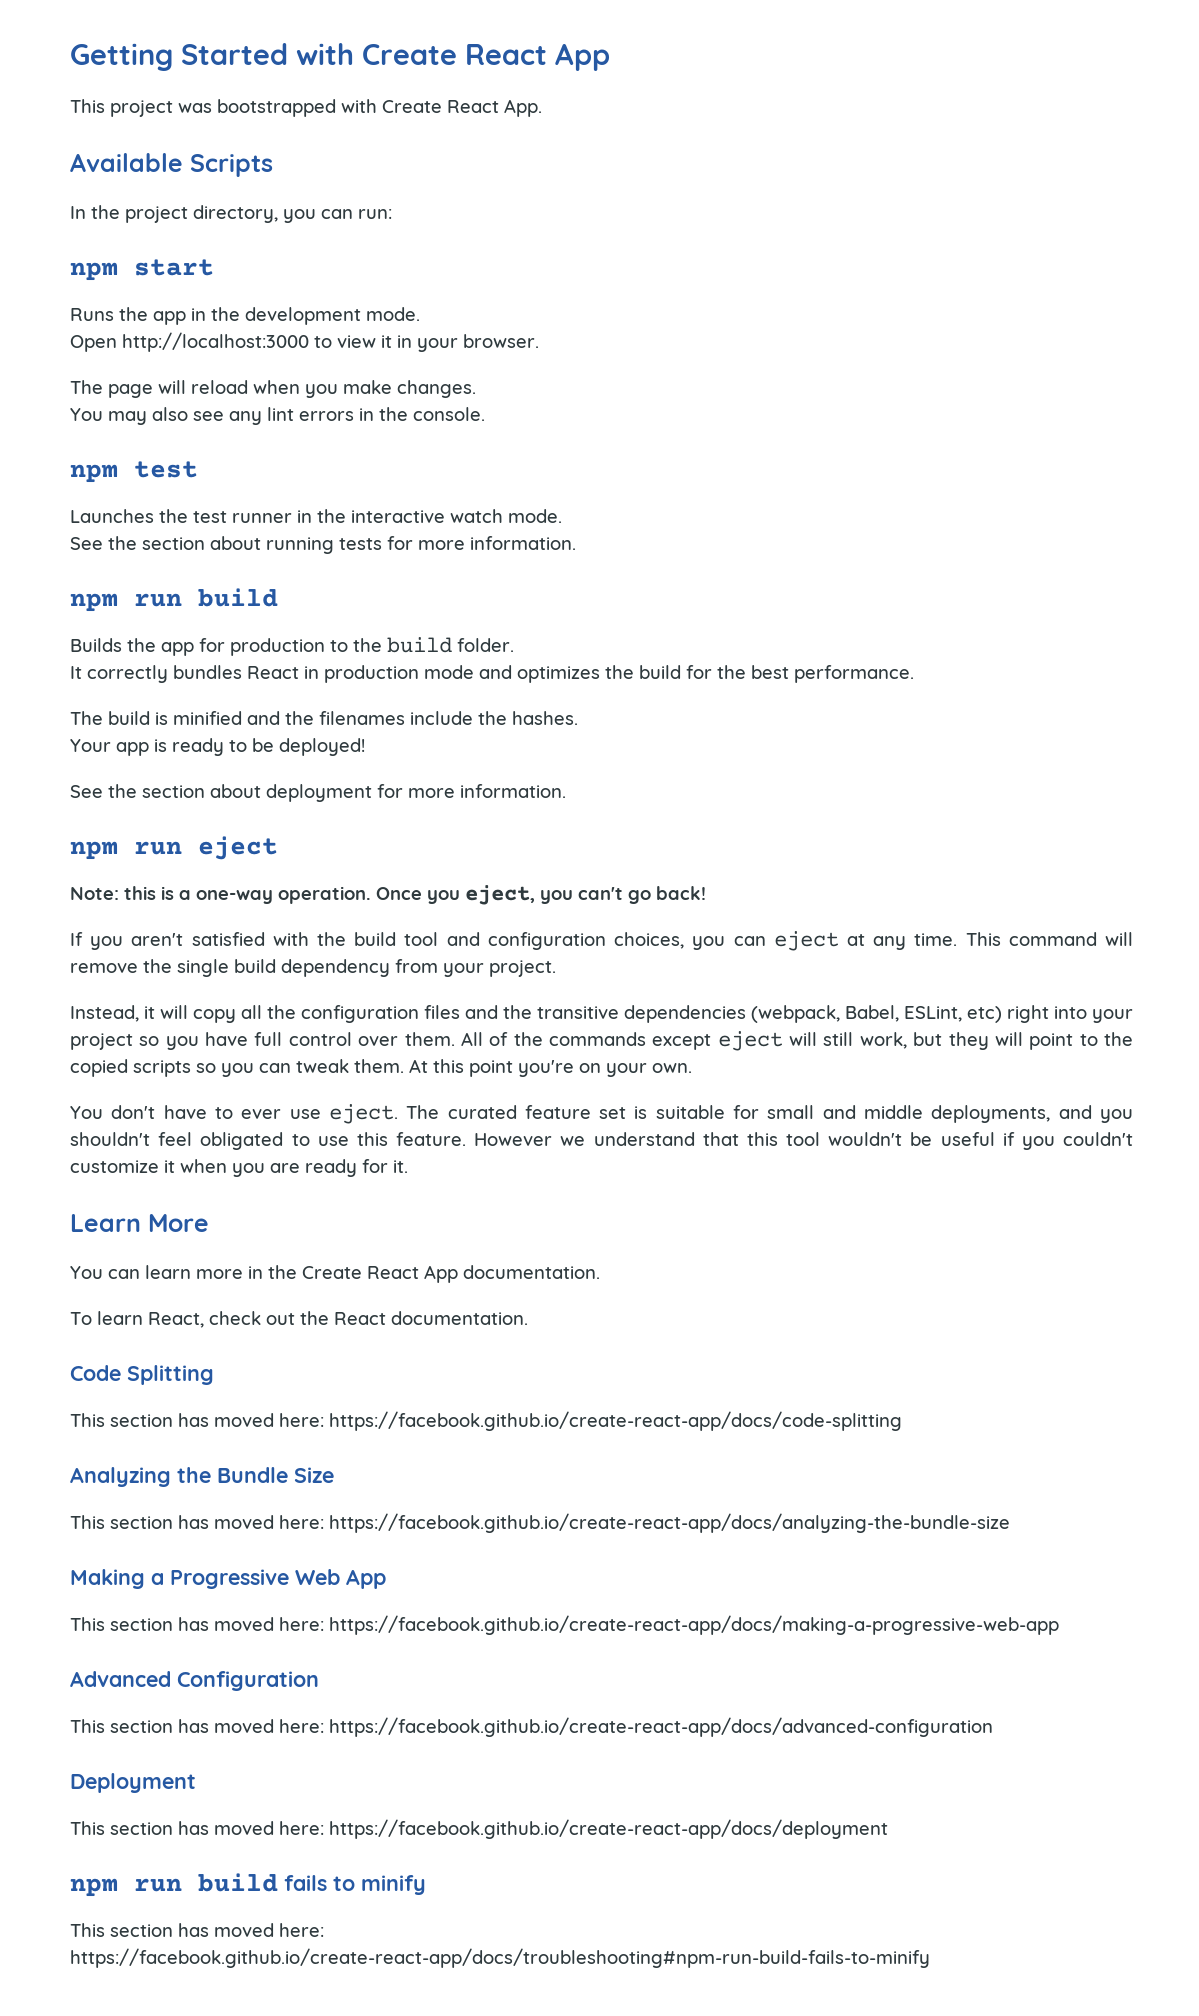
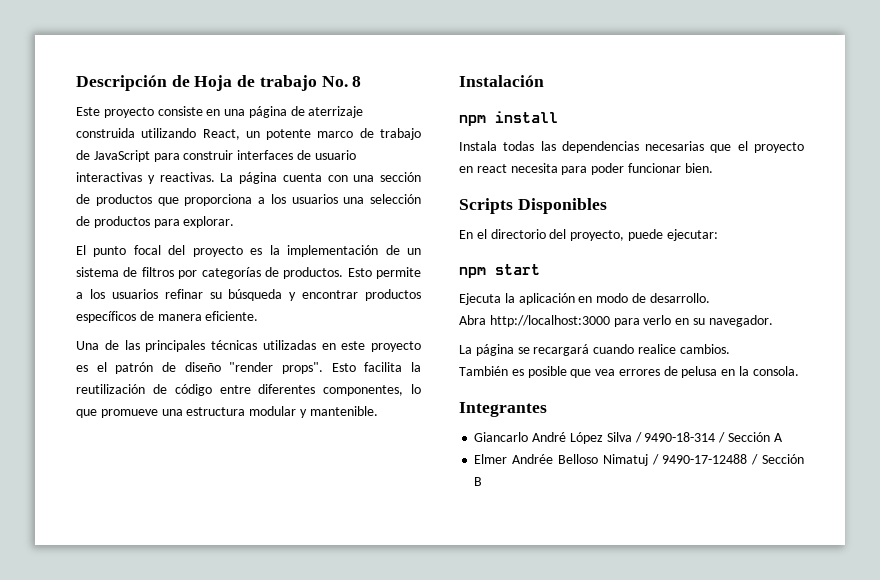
- Getting Started with Create React App
- This project was bootstrapped with Create React App.
- Available Scripts
- In the project directory, you can run:
+ Descripción de Hoja de trabajo No. 8
+ Este proyecto consiste en una página de aterrizaje construida utilizando React, un potente marco de trabajo de JavaScript para construir interfaces de usuario interactivas y reactivas. La página cuenta con una sección de productos que proporciona a los usuarios una selección de productos para explorar.
+ El punto focal del proyecto es la implementación de un sistema de filtros por categorías de productos. Esto permite a los usuarios refinar su búsqueda y encontrar productos específicos de manera eficiente.
+ Una de las principales técnicas utilizadas en este proyecto es el patrón de diseño "render props". Esto facilita la reutilización de código entre diferentes componentes, lo que promueve una estructura modular y mantenible.
+ Instalación
+ npm install
+ Instala todas las dependencias necesarias que el proyecto en react necesita para poder funcionar bien.
+ Scripts Disponibles
+ En el directorio del proyecto, puede ejecutar:
  npm start
- Runs the app in the development mode.
- Open http://localhost:3000 to view it in your browser.
- The page will reload when you make changes.
- You may also see any lint errors in the console.
- npm test
- Launches the test runner in the interactive watch mode.
- See the section about running tests for more information.
- npm run build
- Builds the app for production to the build folder.
- It correctly bundles React in production mode and optimizes the build for the best performance.
- The build is minified and the filenames include the hashes.
- Your app is ready to be deployed!
- See the section about deployment for more information.
- npm run eject
- Note: this is a one-way operation. Once you eject, you can't go back!
- If you aren't satisfied with the build tool and configuration choices, you can eject at any time. This command will remove the single build dependency from your project.
- Instead, it will copy all the configuration files and the transitive dependencies (webpack, Babel, ESLint, etc) right into your project so you have full control over them. All of the commands except eject will still work, but they will point to the copied scripts so you can tweak them. At this point you're on your own.
- You don't have to ever use eject. The curated feature set is suitable for small and middle deployments, and you shouldn't feel obligated to use this feature. However we understand that this tool wouldn't be useful if you couldn't customize it when you are ready for it.
- Learn More
- You can learn more in the Create React App documentation.
- To learn React, check out the React documentation.
- Code Splitting
- This section has moved here: https://facebook.github.io/create-react-app/docs/code-splitting
- Analyzing the Bundle Size
- This section has moved here: https://facebook.github.io/create-react-app/docs/analyzing-the-bundle-size
- Making a Progressive Web App
- This section has moved here: https://facebook.github.io/create-react-app/docs/making-a-progressive-web-app
- Advanced Configuration
- This section has moved here: https://facebook.github.io/create-react-app/docs/advanced-configuration
- Deployment
- This section has moved here: https://facebook.github.io/create-react-app/docs/deployment
- npm run build fails to minify
- This section has moved here: https://facebook.github.io/create-react-app/docs/troubleshooting#npm-run-build-fails-to-minify
+ Ejecuta la aplicación en modo de desarrollo.
+ Abra http://localhost:3000 para verlo en su navegador.
+ La página se recargará cuando realice cambios.
+ También es posible que vea errores de pelusa en la consola.
+ Integrantes
+ Giancarlo André López Silva / 9490-18-314 / Sección A
+ Elmer Andrée Belloso Nimatuj / 9490-17-12488 / Sección B

